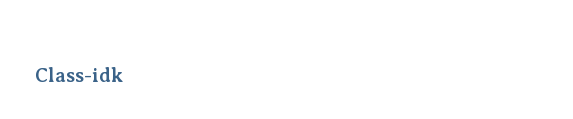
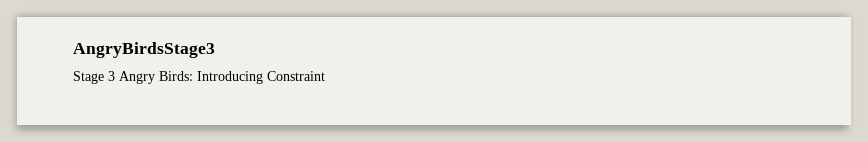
- Class-idk
+ AngryBirdsStage3
+ Stage 3 Angry Birds: Introducing Constraint

